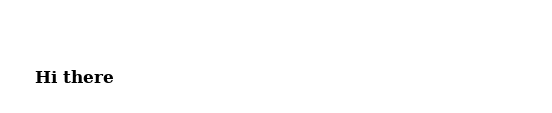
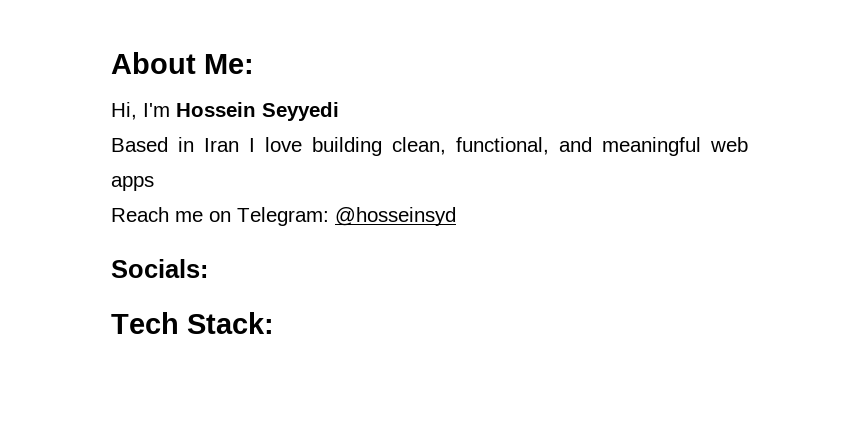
- Hi there
+ About Me:
+ Hi, I'm Hossein Seyyedi
+ Based in Iran I love building clean, functional, and meaningful web apps
+ Reach me on Telegram: @hosseinsyd
+ Socials:
+ Tech Stack:

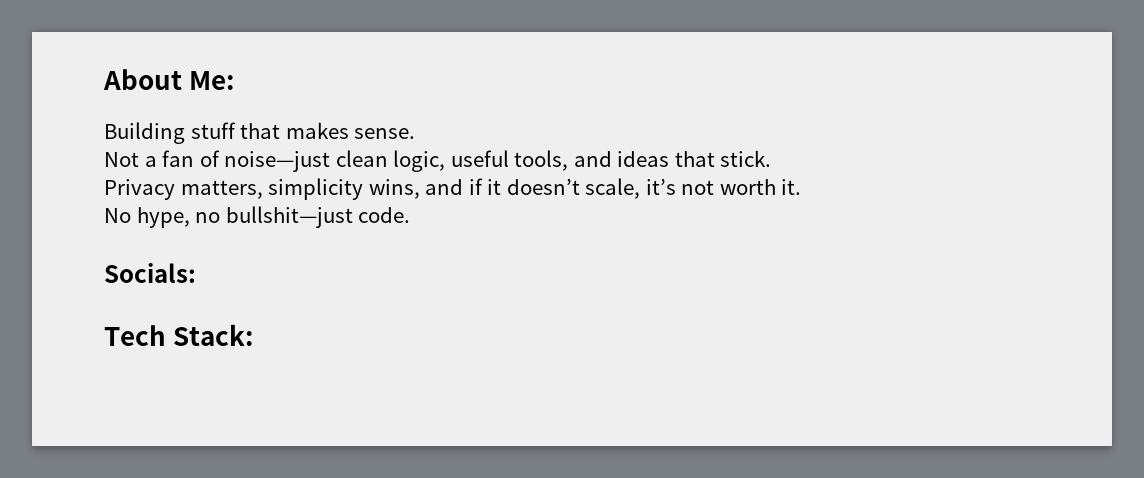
- Hi, I'm Hossein Seyyedi
- Based in Iran I love building clean, functional, and meaningful web apps
- Reach me on Telegram: @hosseinsyd
+ Building stuff that makes sense.
+ Not a fan of noise—just clean logic, useful tools, and ideas that stick.
+ Privacy matters, simplicity wins, and if it doesn’t scale, it’s not worth it.
+ No hype, no bullshit—just code.

